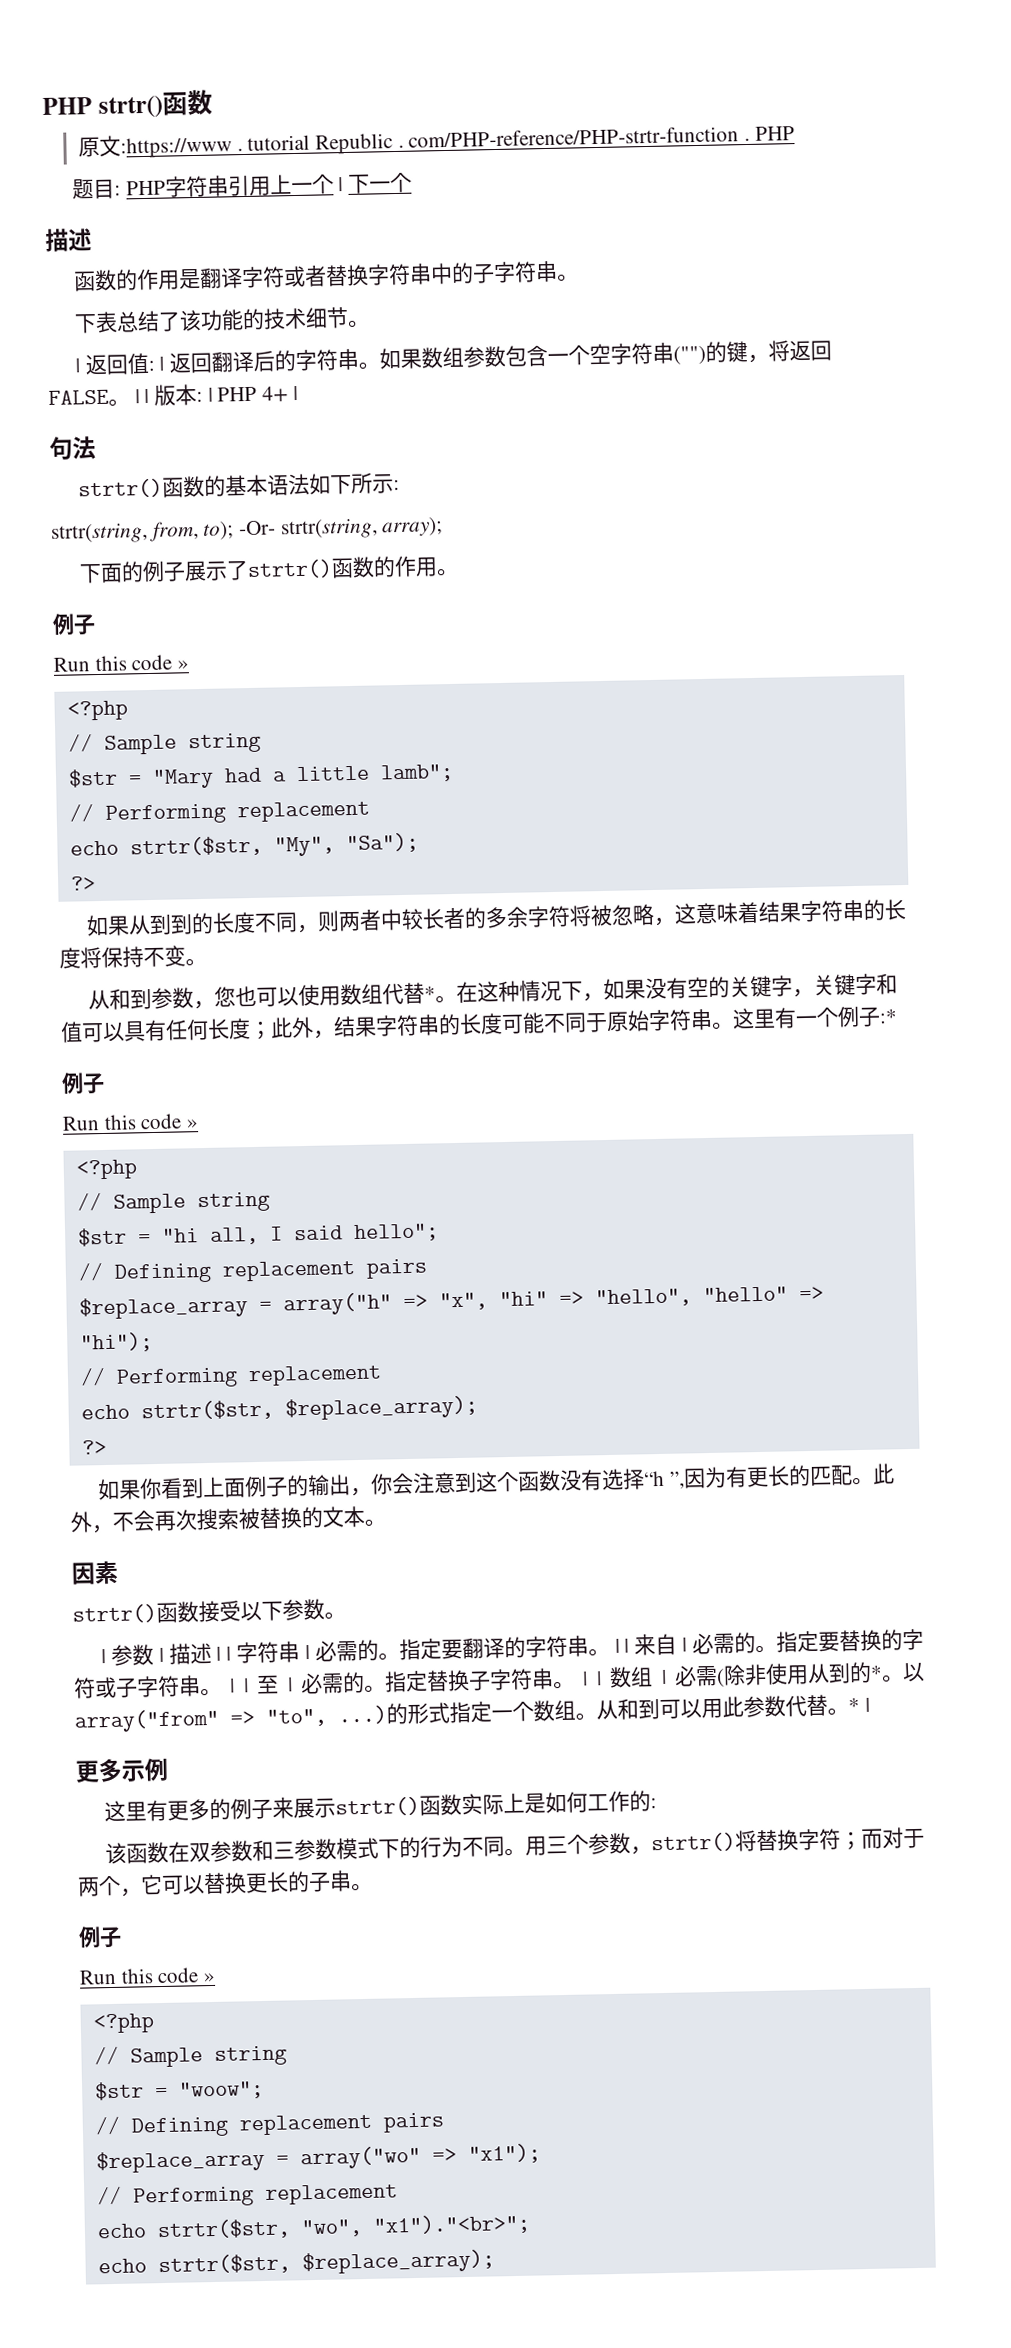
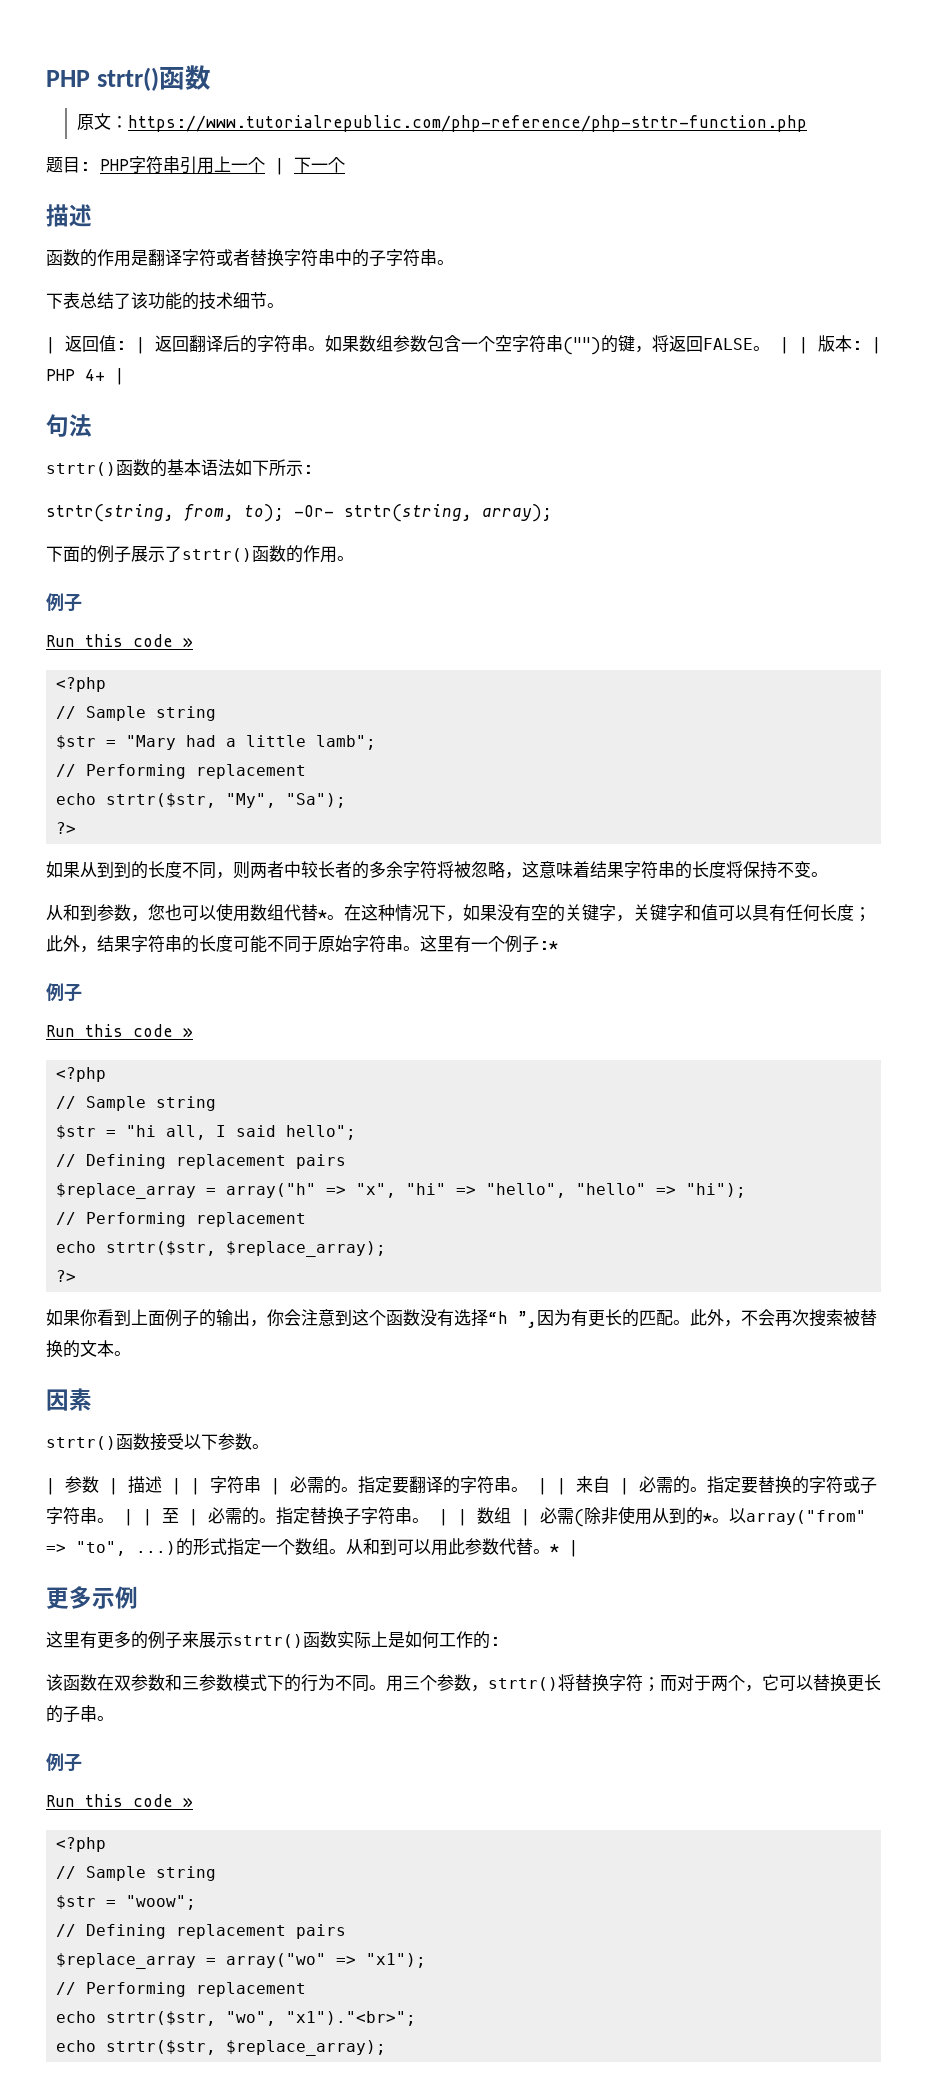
- 原文:https://www . tutorial Republic . com/PHP-reference/PHP-strtr-function . PHP
+ 原文：https://www.tutorialrepublic.com/php-reference/php-strtr-function.php

